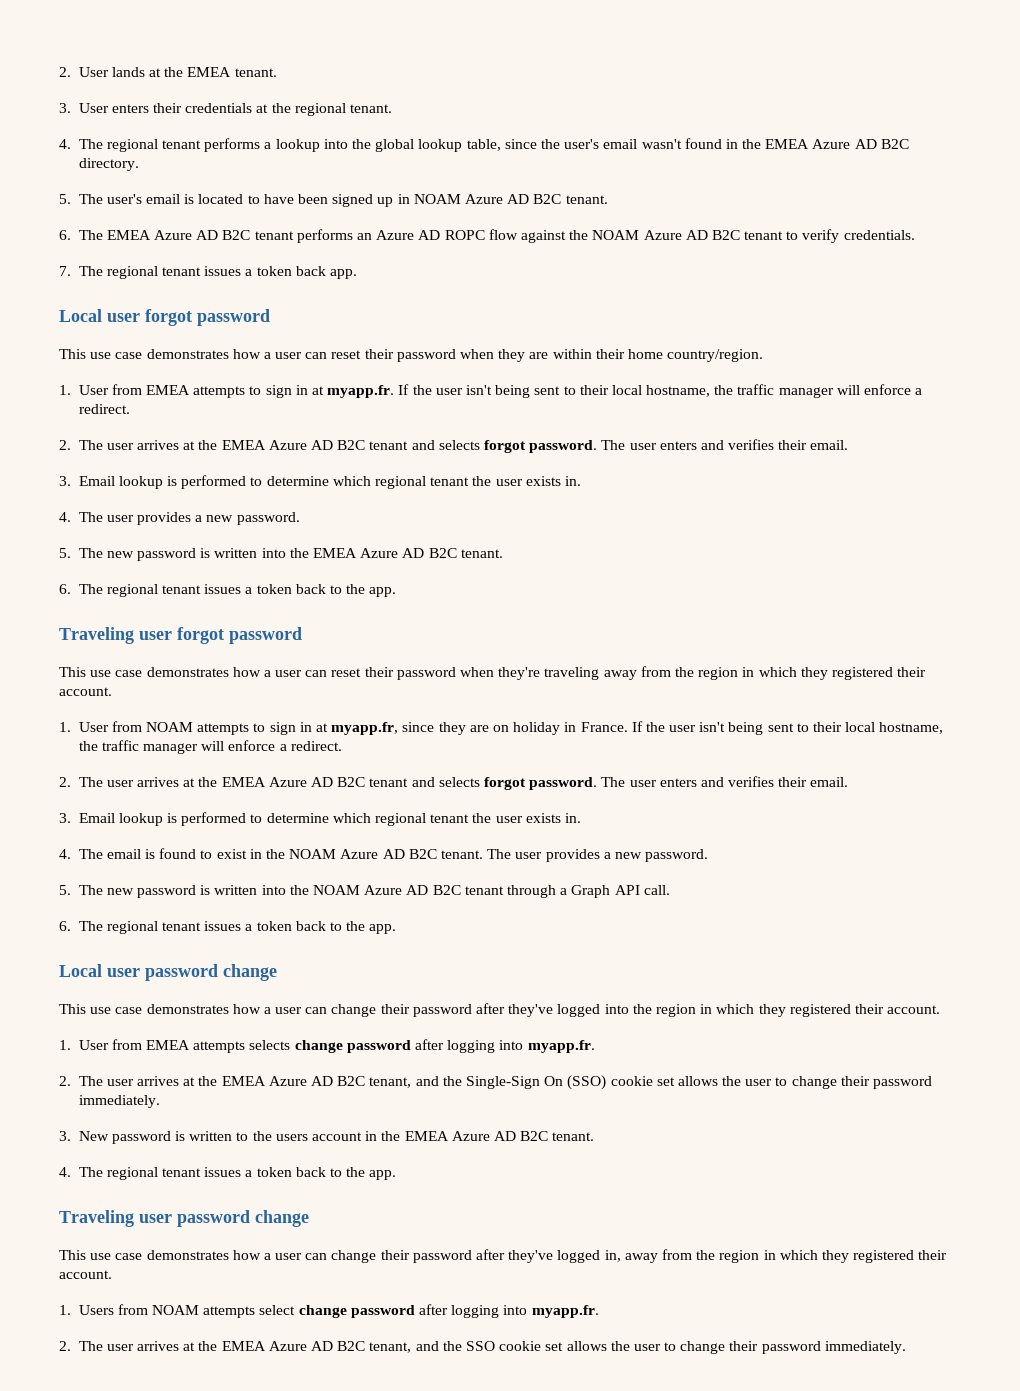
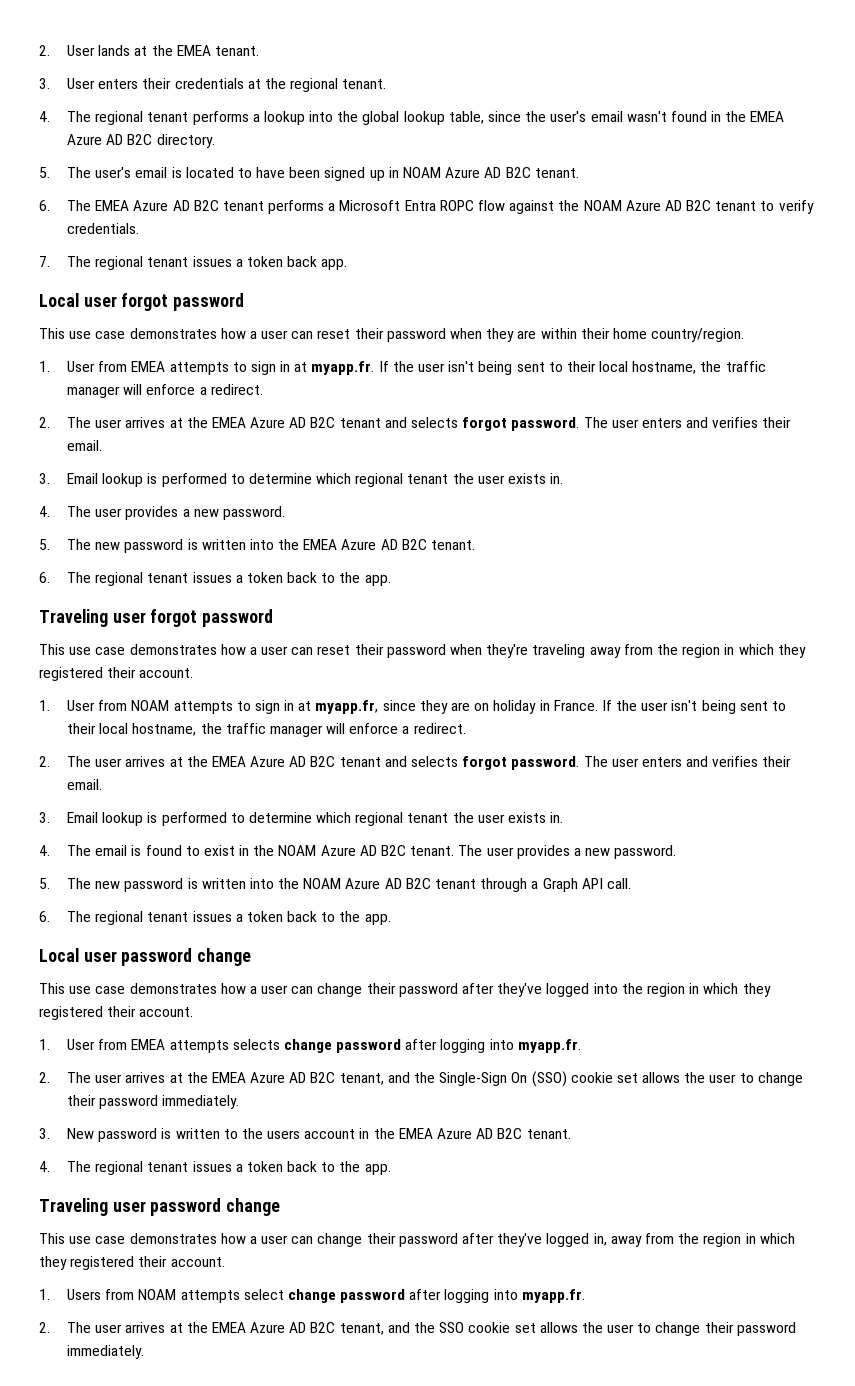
- 6. The EMEA Azure AD B2C tenant performs an Azure AD ROPC flow against the NOAM Azure AD B2C tenant to verify credentials.
+ 6. The EMEA Azure AD B2C tenant performs a Microsoft Entra ROPC flow against the NOAM Azure AD B2C tenant to verify credentials.

